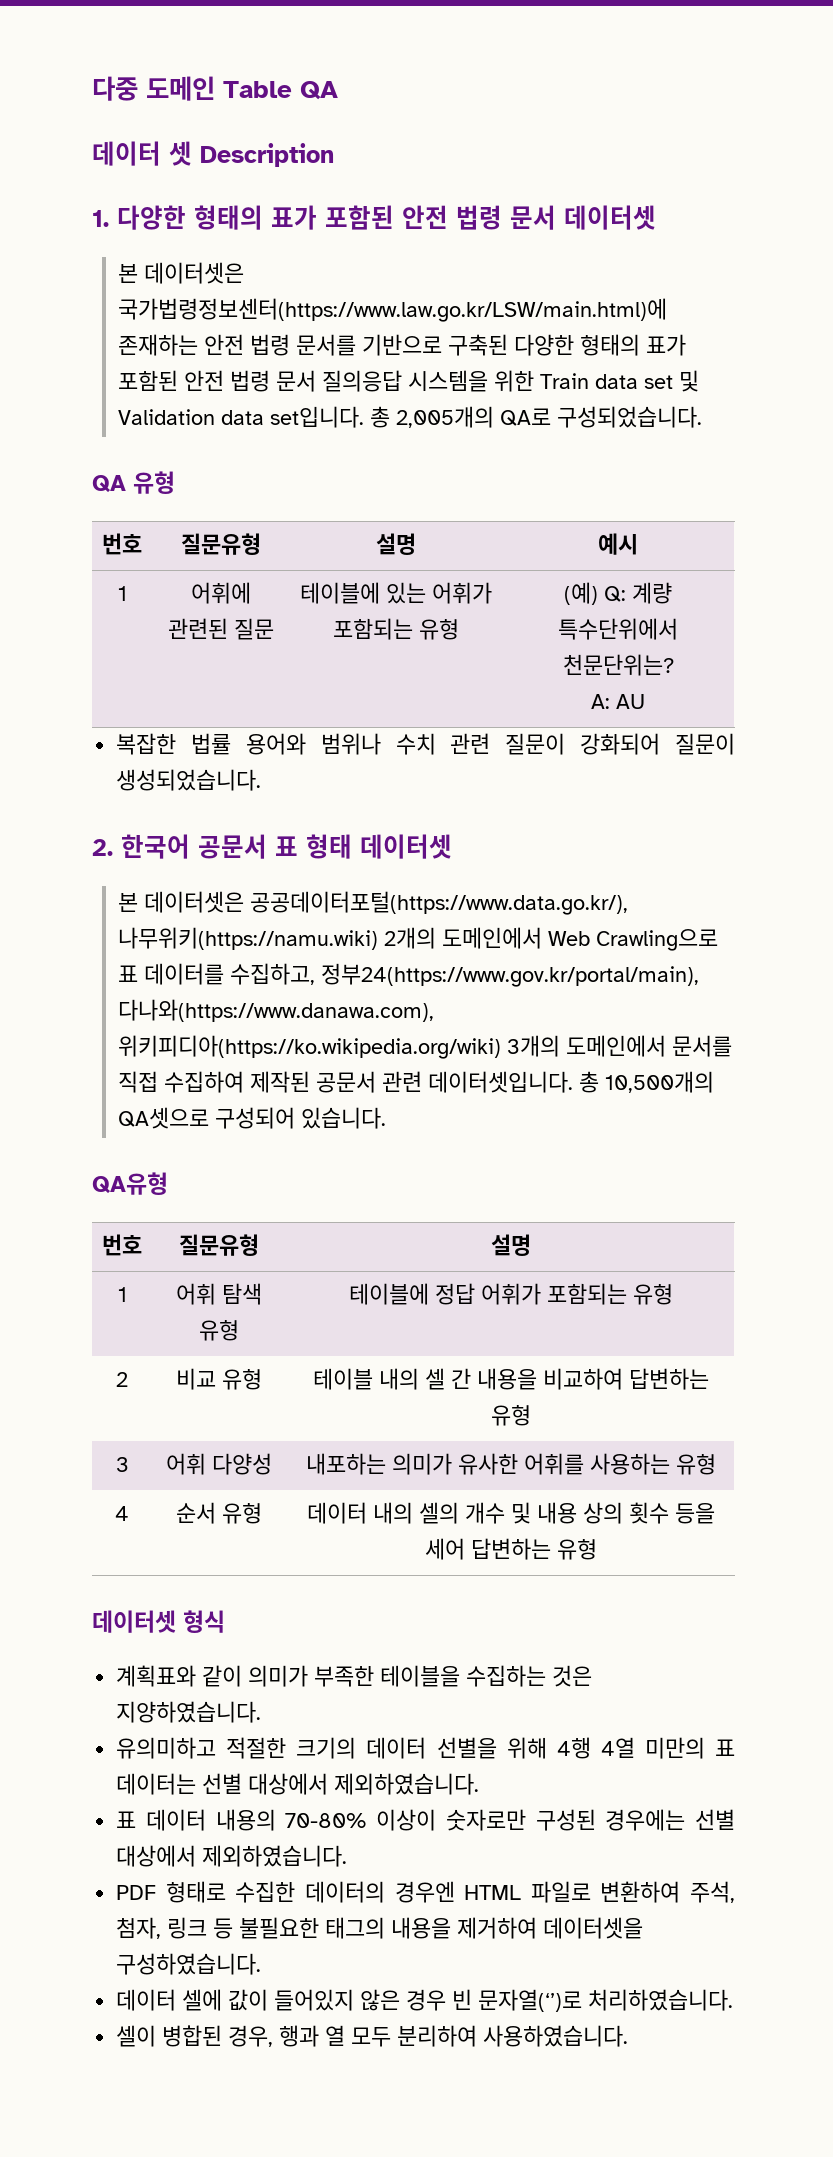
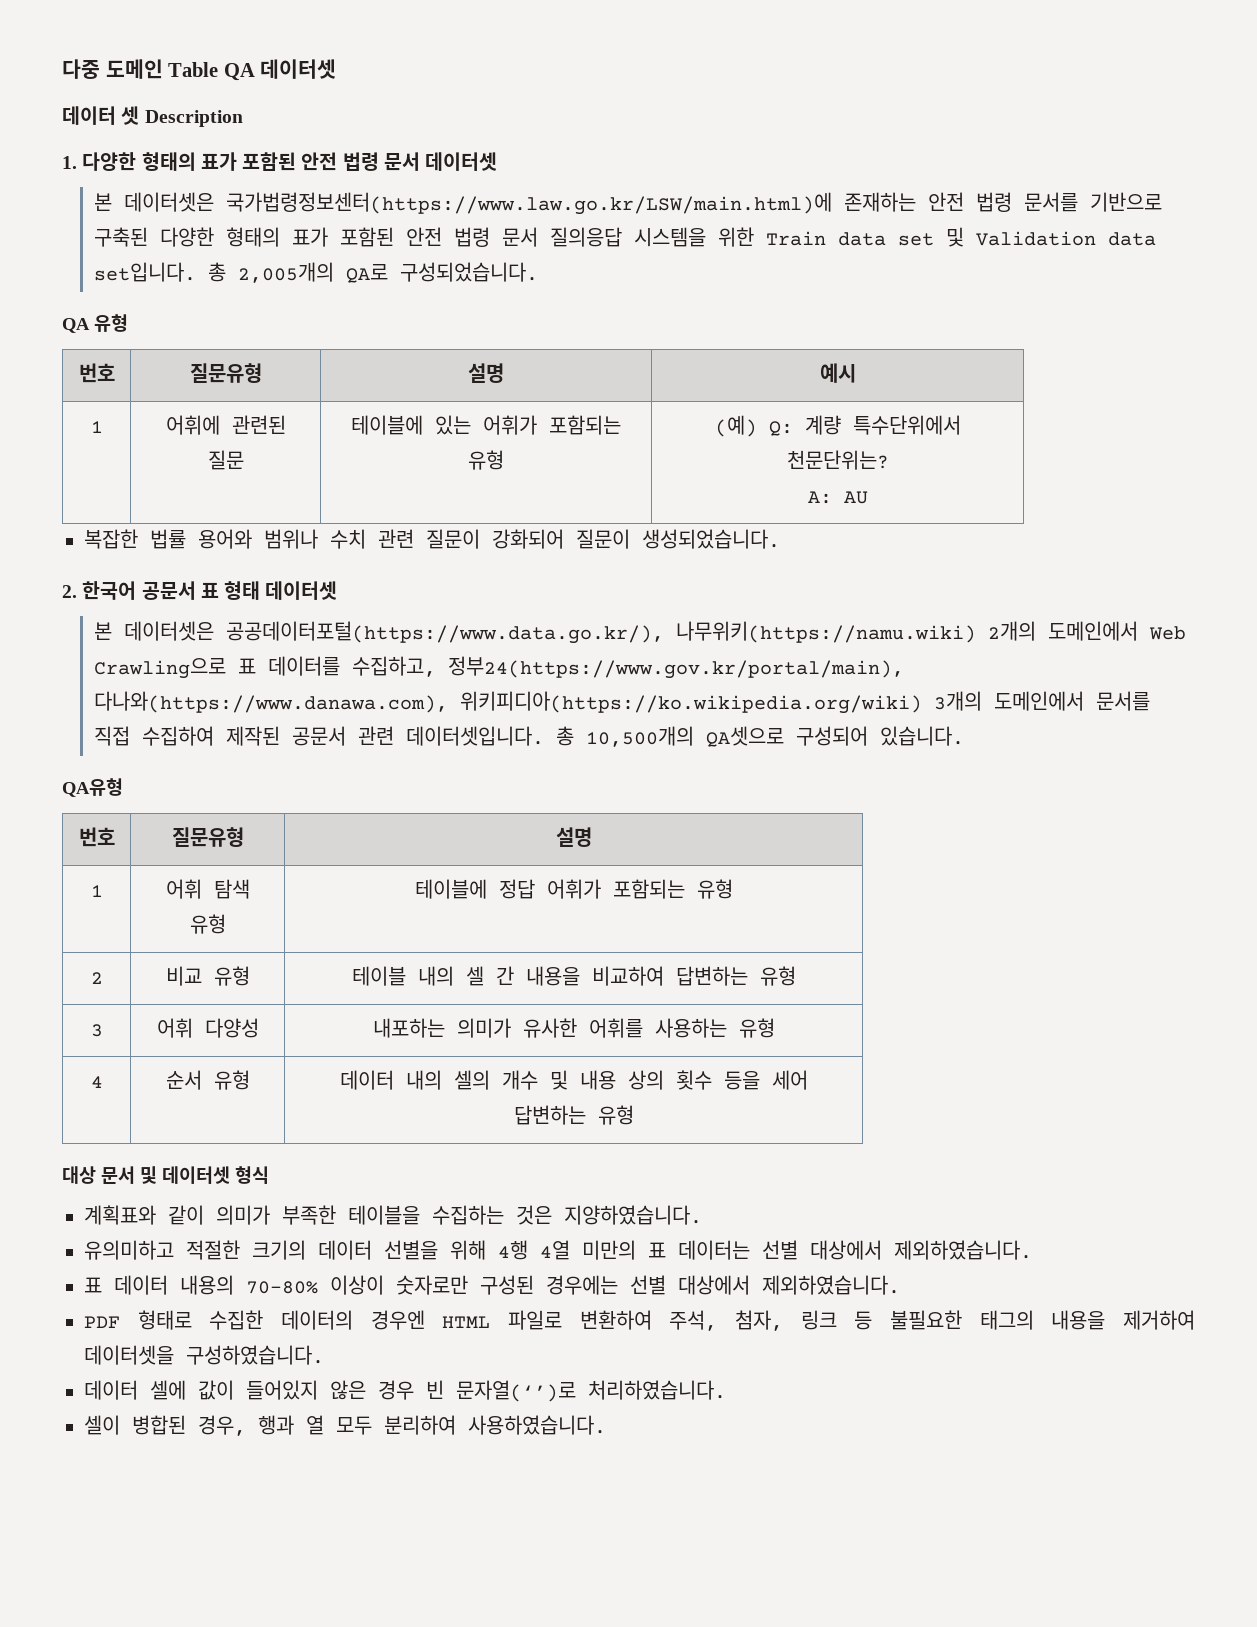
- 다중 도메인 Table QA
+ 다중 도메인 Table QA 데이터셋
- 데이터셋 형식
+ 대상 문서 및 데이터셋 형식

